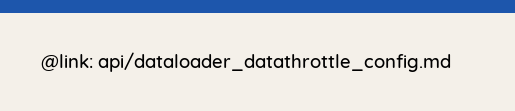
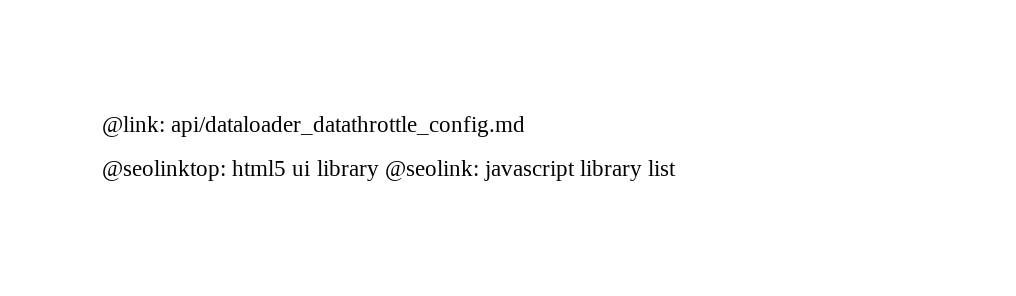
+ @seolinktop: html5 ui library @seolink: javascript library list

